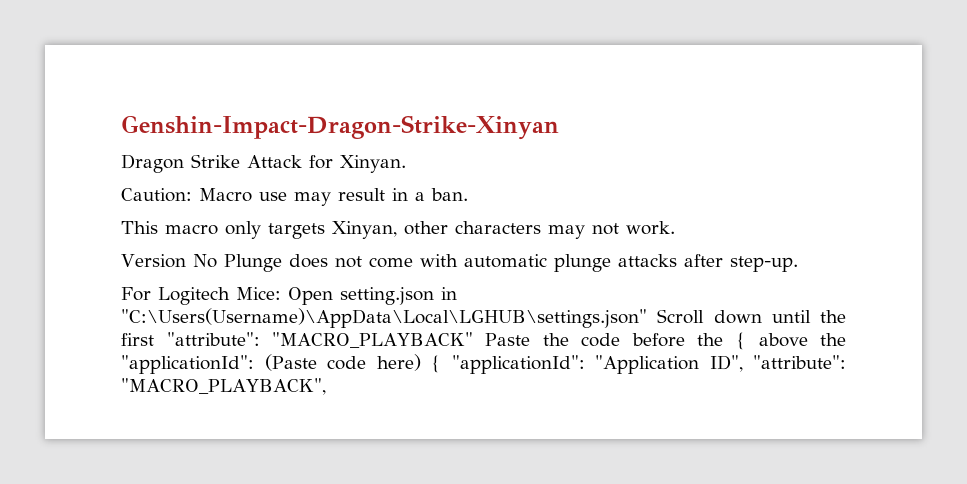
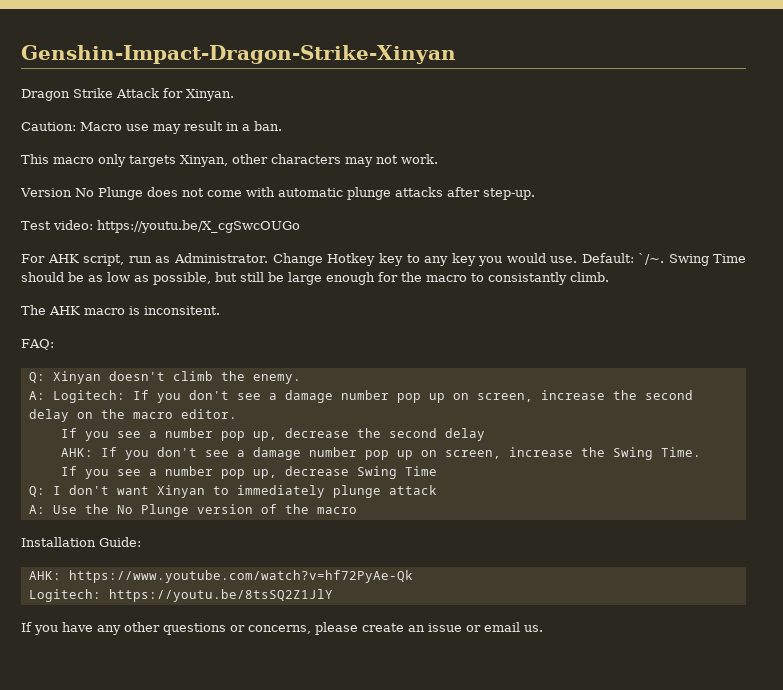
- For Logitech Mice: Open setting.json in "C:\Users(Username)\AppData\Local\LGHUB\settings.json" Scroll down until the first "attribute": "MACRO_PLAYBACK" Paste the code before the { above the "applicationId": (Paste code here) { "applicationId": "Application ID", "attribute": "MACRO_PLAYBACK",
+ Test video: https://youtu.be/X_cgSwcOUGo
+ For AHK script, run as Administrator. Change Hotkey key to any key you would use. Default: `/~. Swing Time should be as low as possible, but still be large enough for the macro to consistantly climb.
+ The AHK macro is inconsitent.
+ FAQ:
+ Q: Xinyan doesn't climb the enemy.
+ A: Logitech: If you don't see a damage number pop up on screen, increase the second delay on the macro editor.
+ If you see a number pop up, decrease the second delay
+ AHK: If you don't see a damage number pop up on screen, increase the Swing Time.
+ If you see a number pop up, decrease Swing Time
+ Q: I don't want Xinyan to immediately plunge attack
+ A: Use the No Plunge version of the macro
+ Installation Guide:
+ AHK: https://www.youtube.com/watch?v=hf72PyAe-Qk
+ Logitech: https://youtu.be/8tsSQ2Z1JlY
+ If you have any other questions or concerns, please create an issue or email us.

